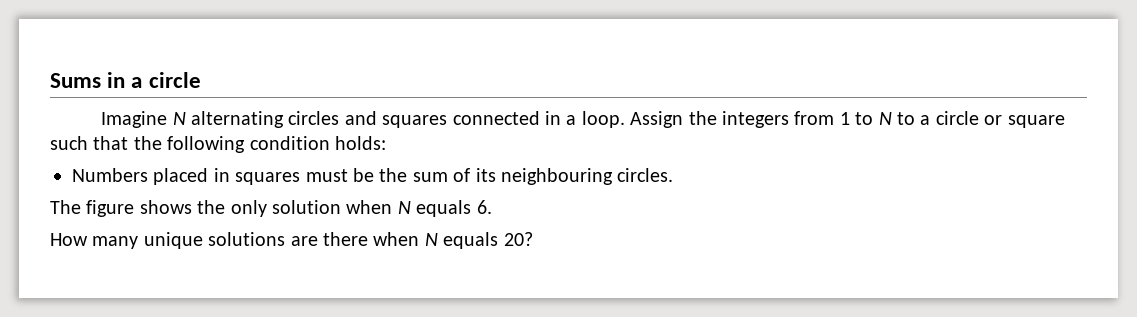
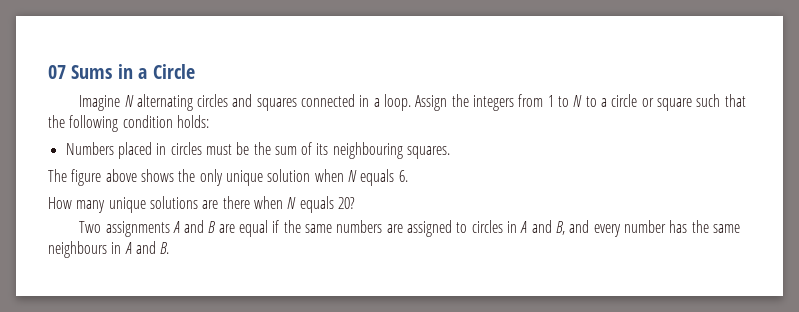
- Sums in a circle
+ 07 Sums in a Circle
- Numbers placed in squares must be the sum of its neighbouring circles.
+ Numbers placed in circles must be the sum of its neighbouring squares.
- The figure shows the only solution when N equals 6.
+ The figure above shows the only unique solution when N equals 6.
+ Two assignments A and B are equal if the same numbers are assigned to circles in A and B, and every number has the same neighbours in A and B.

